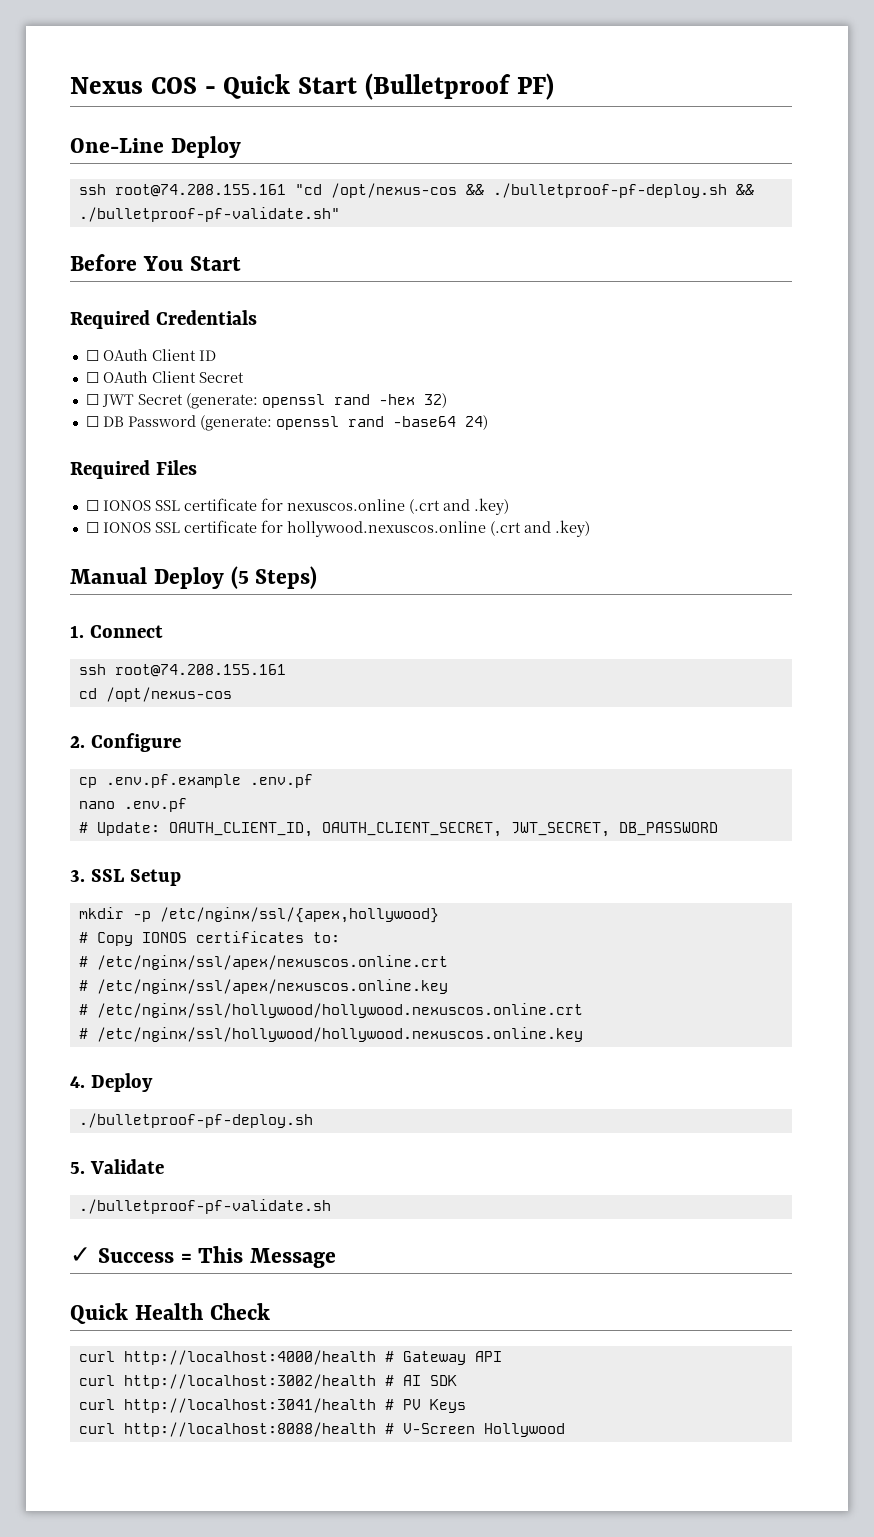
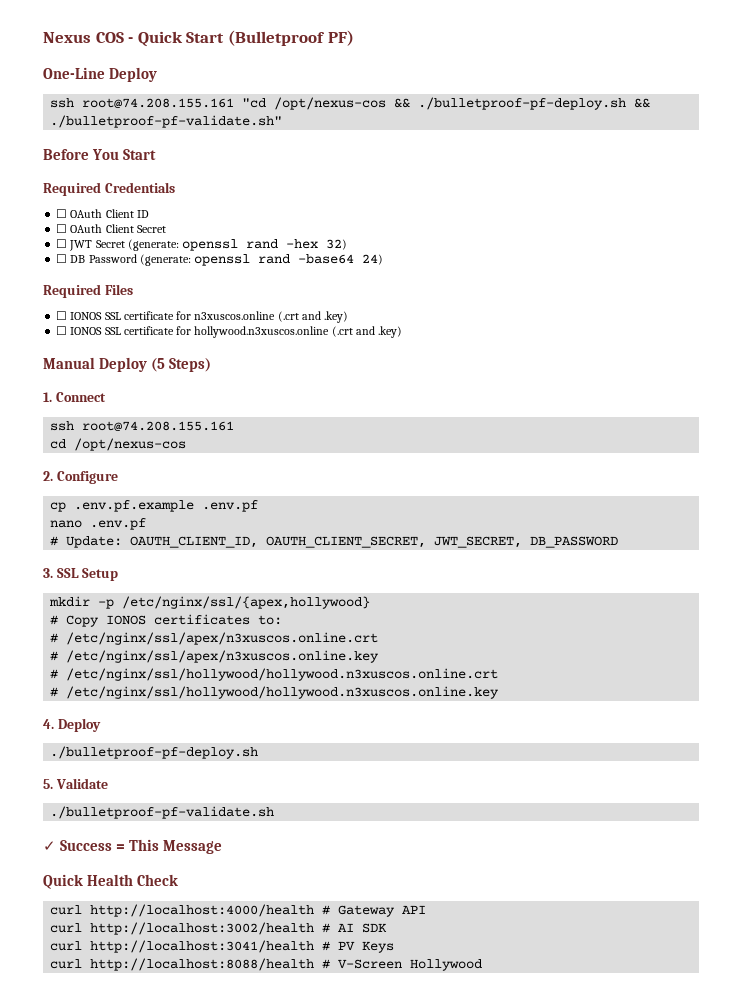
- ☐ IONOS SSL certificate for nexuscos.online (.crt and .key)
+ ☐ IONOS SSL certificate for n3xuscos.online (.crt and .key)
- ☐ IONOS SSL certificate for hollywood.nexuscos.online (.crt and .key)
+ ☐ IONOS SSL certificate for hollywood.n3xuscos.online (.crt and .key)
- # /etc/nginx/ssl/apex/nexuscos.online.crt
- # /etc/nginx/ssl/apex/nexuscos.online.key
- # /etc/nginx/ssl/hollywood/hollywood.nexuscos.online.crt
- # /etc/nginx/ssl/hollywood/hollywood.nexuscos.online.key
+ # /etc/nginx/ssl/apex/n3xuscos.online.crt
+ # /etc/nginx/ssl/apex/n3xuscos.online.key
+ # /etc/nginx/ssl/hollywood/hollywood.n3xuscos.online.crt
+ # /etc/nginx/ssl/hollywood/hollywood.n3xuscos.online.key

